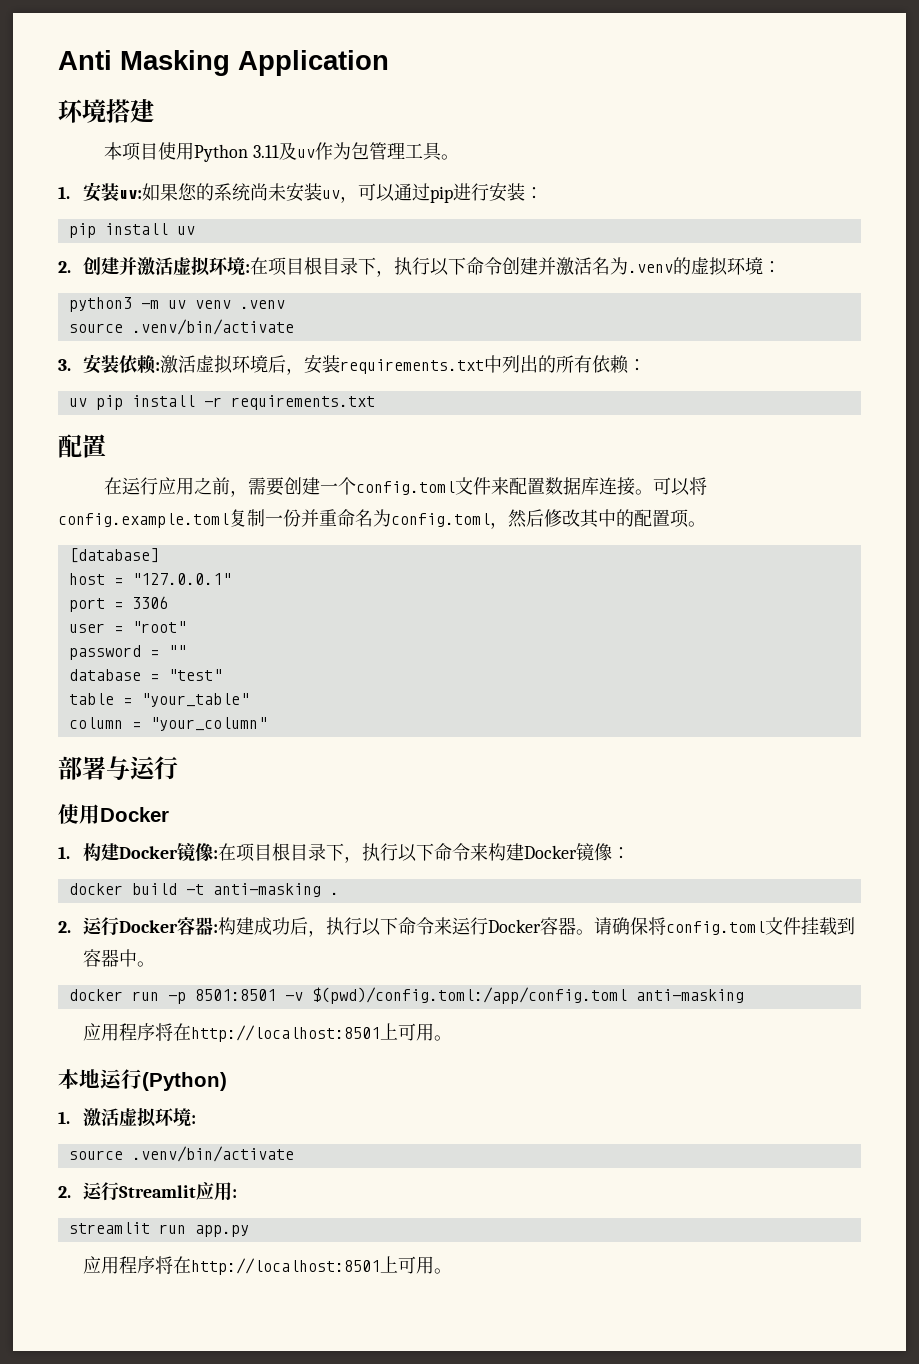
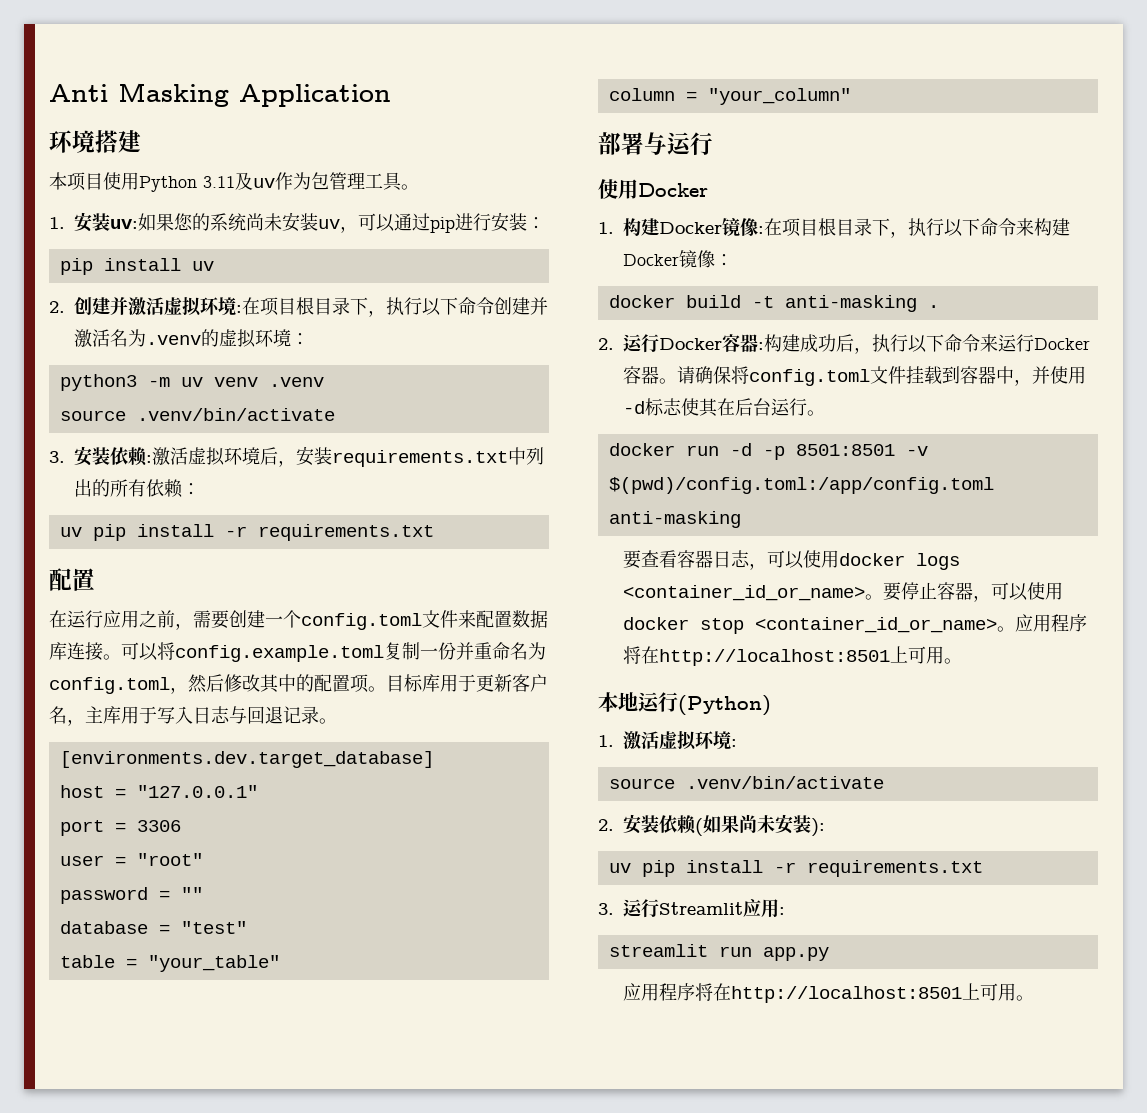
- 可以将config.example.toml复制一份并重命名为config.toml，然后修改其中的配置项。
- [database]
+ 可以将config.example.toml复制一份并重命名为config.toml，然后修改其中的配置项。目标库用于更新客户名，主库用于写入日志与回退记录。
+ [environments.dev.target_database]
- 请确保将config.toml文件挂载到容器中。
+ 请确保将config.toml文件挂载到容器中，并使用-d标志使其在后台运行。
- docker run -p 8501:8501 -v $(pwd)/config.toml:/app/config.toml anti-masking
+ docker run -d -p 8501:8501 -v $(pwd)/config.toml:/app/config.toml anti-masking
+ 要查看容器日志，可以使用docker logs <container_id_or_name>。要停止容器，可以使用docker stop <container_id_or_name>。
- 2.运行Streamlit应用:
+ 2.安装依赖(如果尚未安装):
+ uv pip install -r requirements.txt
+ 3.运行Streamlit应用:

